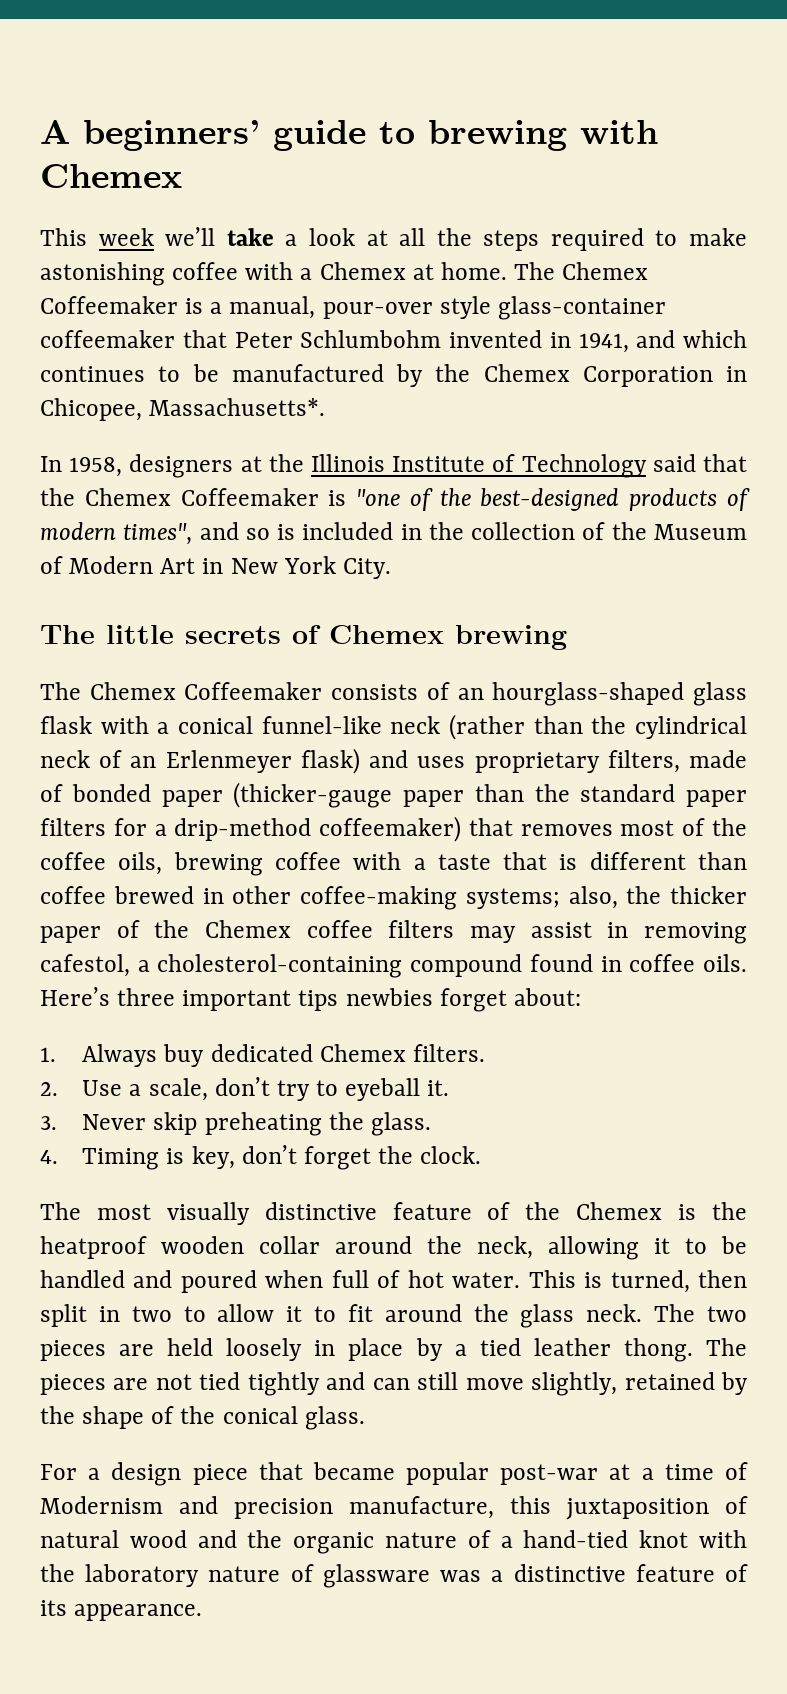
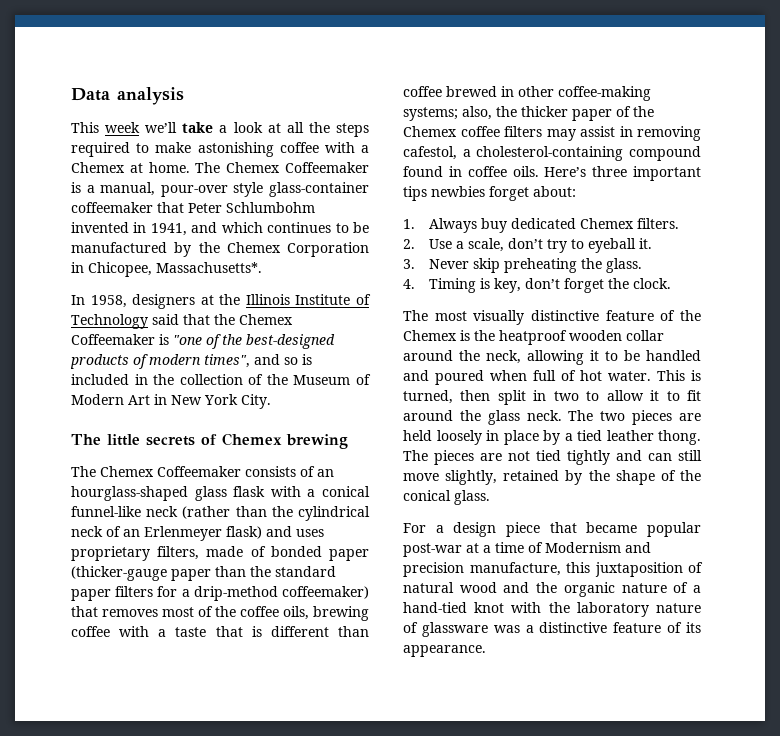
- A beginners’ guide to brewing with Chemex
+ Data analysis

